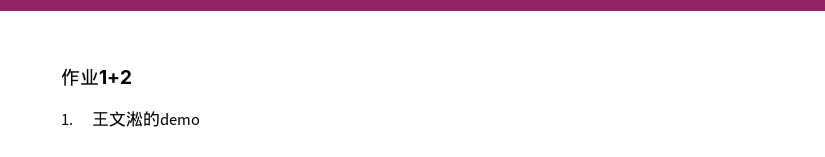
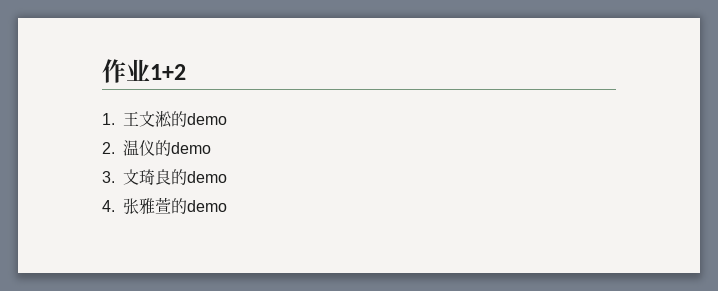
+ 2.温仪的demo
+ 3.文琦良的demo
+ 4.张雅萱的demo

